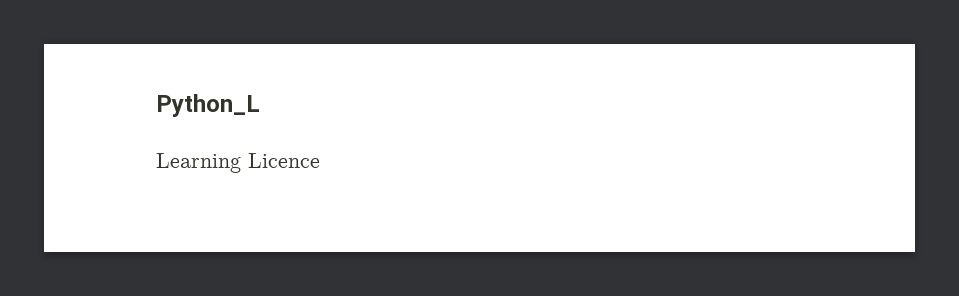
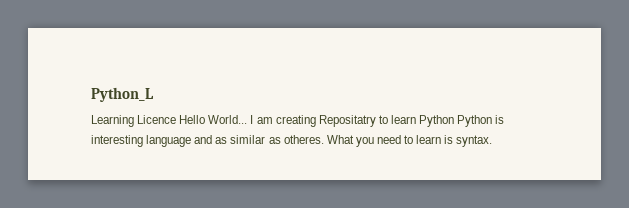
- Learning Licence
+ Learning Licence Hello World... I am creating Repositatry to learn Python Python is interesting language and as similar as otheres. What you need to learn is syntax.

